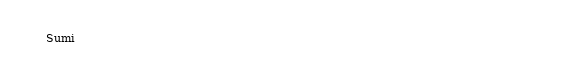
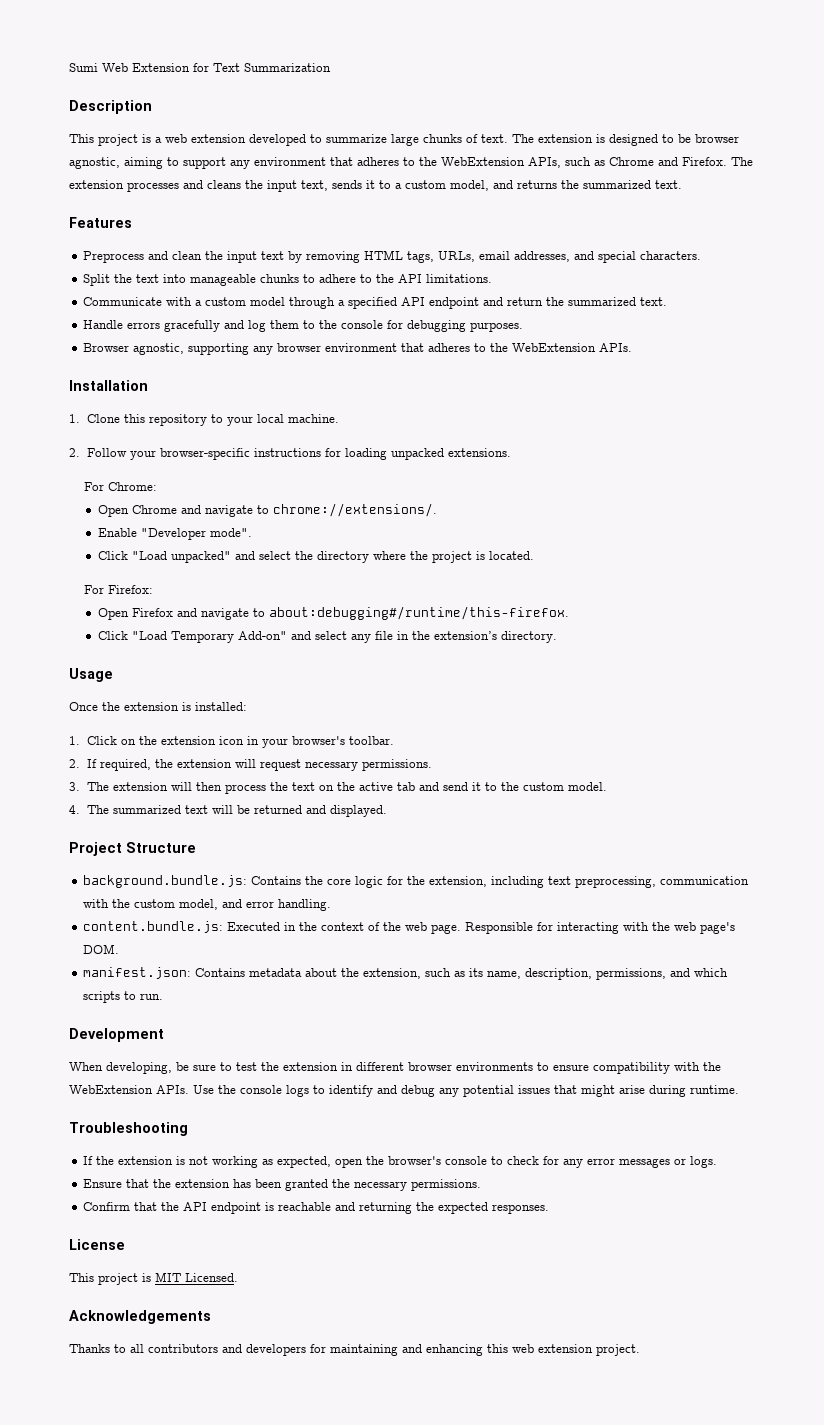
- Sumi
+ Sumi Web Extension for Text Summarization
+ Description
+ This project is a web extension developed to summarize large chunks of text. The extension is designed to be browser agnostic, aiming to support any environment that adheres to the WebExtension APIs, such as Chrome and Firefox. The extension processes and cleans the input text, sends it to a custom model, and returns the summarized text.
+ Features
+ Preprocess and clean the input text by removing HTML tags, URLs, email addresses, and special characters.
+ Split the text into manageable chunks to adhere to the API limitations.
+ Communicate with a custom model through a specified API endpoint and return the summarized text.
+ Handle errors gracefully and log them to the console for debugging purposes.
+ Browser agnostic, supporting any browser environment that adheres to the WebExtension APIs.
+ Installation
+ 1. Clone this repository to your local machine.
+ 2. Follow your browser-specific instructions for loading unpacked extensions.
+ For Chrome:
+ Open Chrome and navigate to chrome://extensions/.
+ Enable "Developer mode".
+ Click "Load unpacked" and select the directory where the project is located.
+ For Firefox:
+ Open Firefox and navigate to about:debugging#/runtime/this-firefox.
+ Click "Load Temporary Add-on" and select any file in the extension’s directory.
+ Usage
+ Once the extension is installed:
+ 1. Click on the extension icon in your browser's toolbar.
+ 2. If required, the extension will request necessary permissions.
+ 3. The extension will then process the text on the active tab and send it to the custom model.
+ 4. The summarized text will be returned and displayed.
+ Project Structure
+ background.bundle.js: Contains the core logic for the extension, including text preprocessing, communication with the custom model, and error handling.
+ content.bundle.js: Executed in the context of the web page. Responsible for interacting with the web page's DOM.
+ manifest.json: Contains metadata about the extension, such as its name, description, permissions, and which scripts to run.
+ Development
+ When developing, be sure to test the extension in different browser environments to ensure compatibility with the WebExtension APIs. Use the console logs to identify and debug any potential issues that might arise during runtime.
+ Troubleshooting
+ If the extension is not working as expected, open the browser's console to check for any error messages or logs.
+ Ensure that the extension has been granted the necessary permissions.
+ Confirm that the API endpoint is reachable and returning the expected responses.
+ License
+ This project is MIT Licensed.
+ Acknowledgements
+ Thanks to all contributors and developers for maintaining and enhancing this web extension project.

